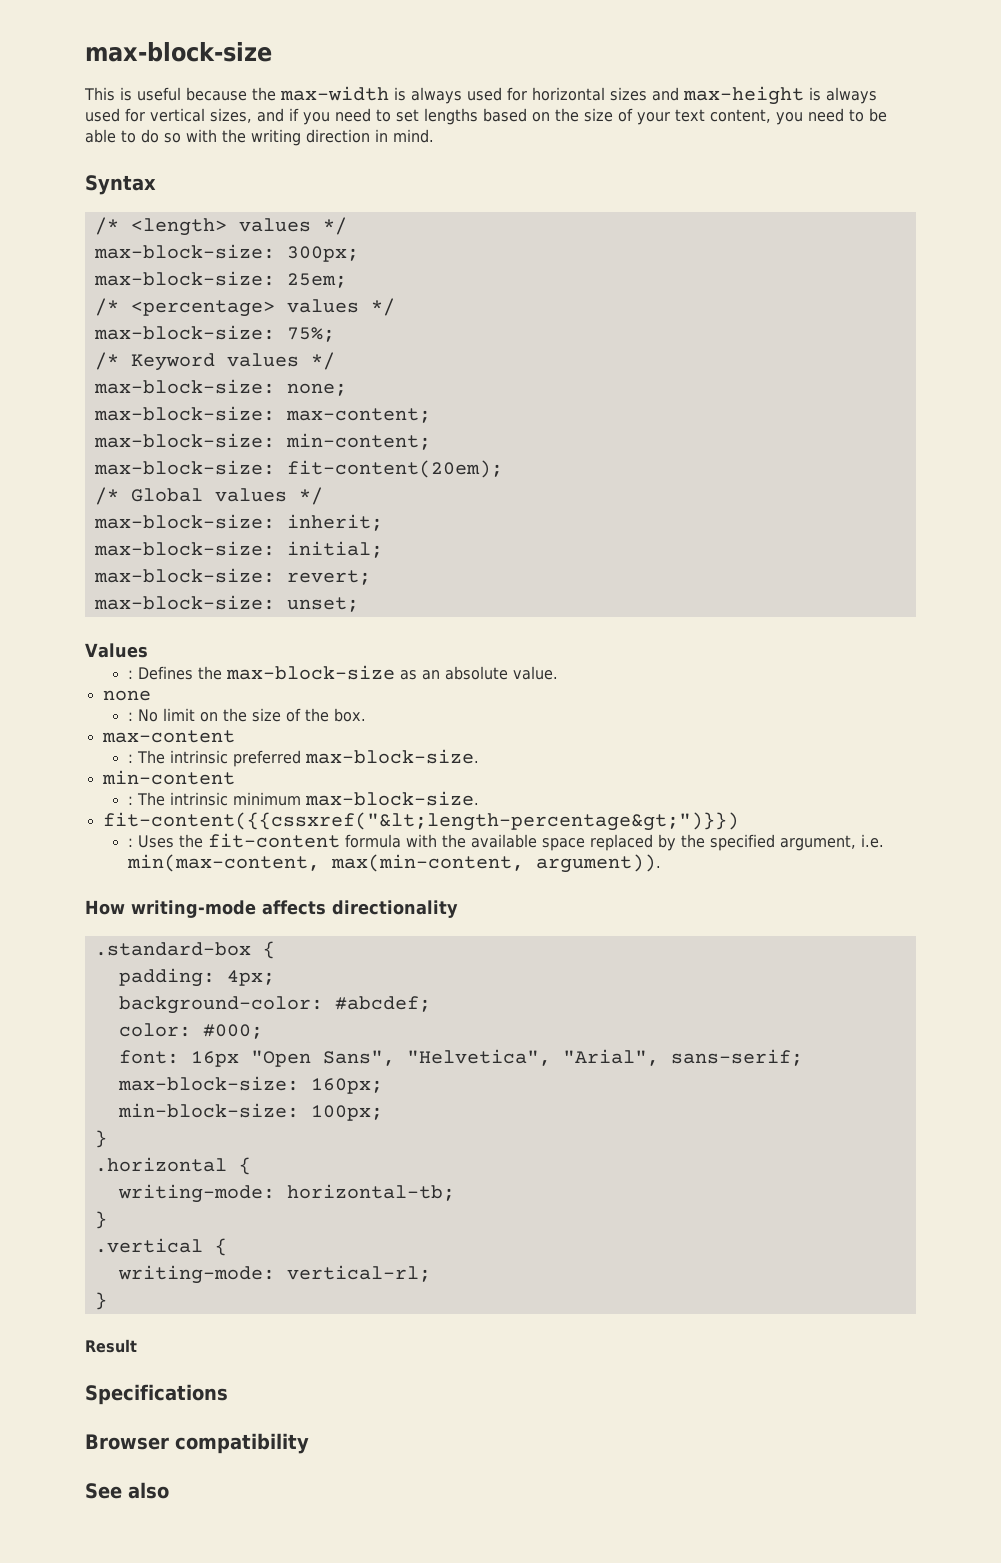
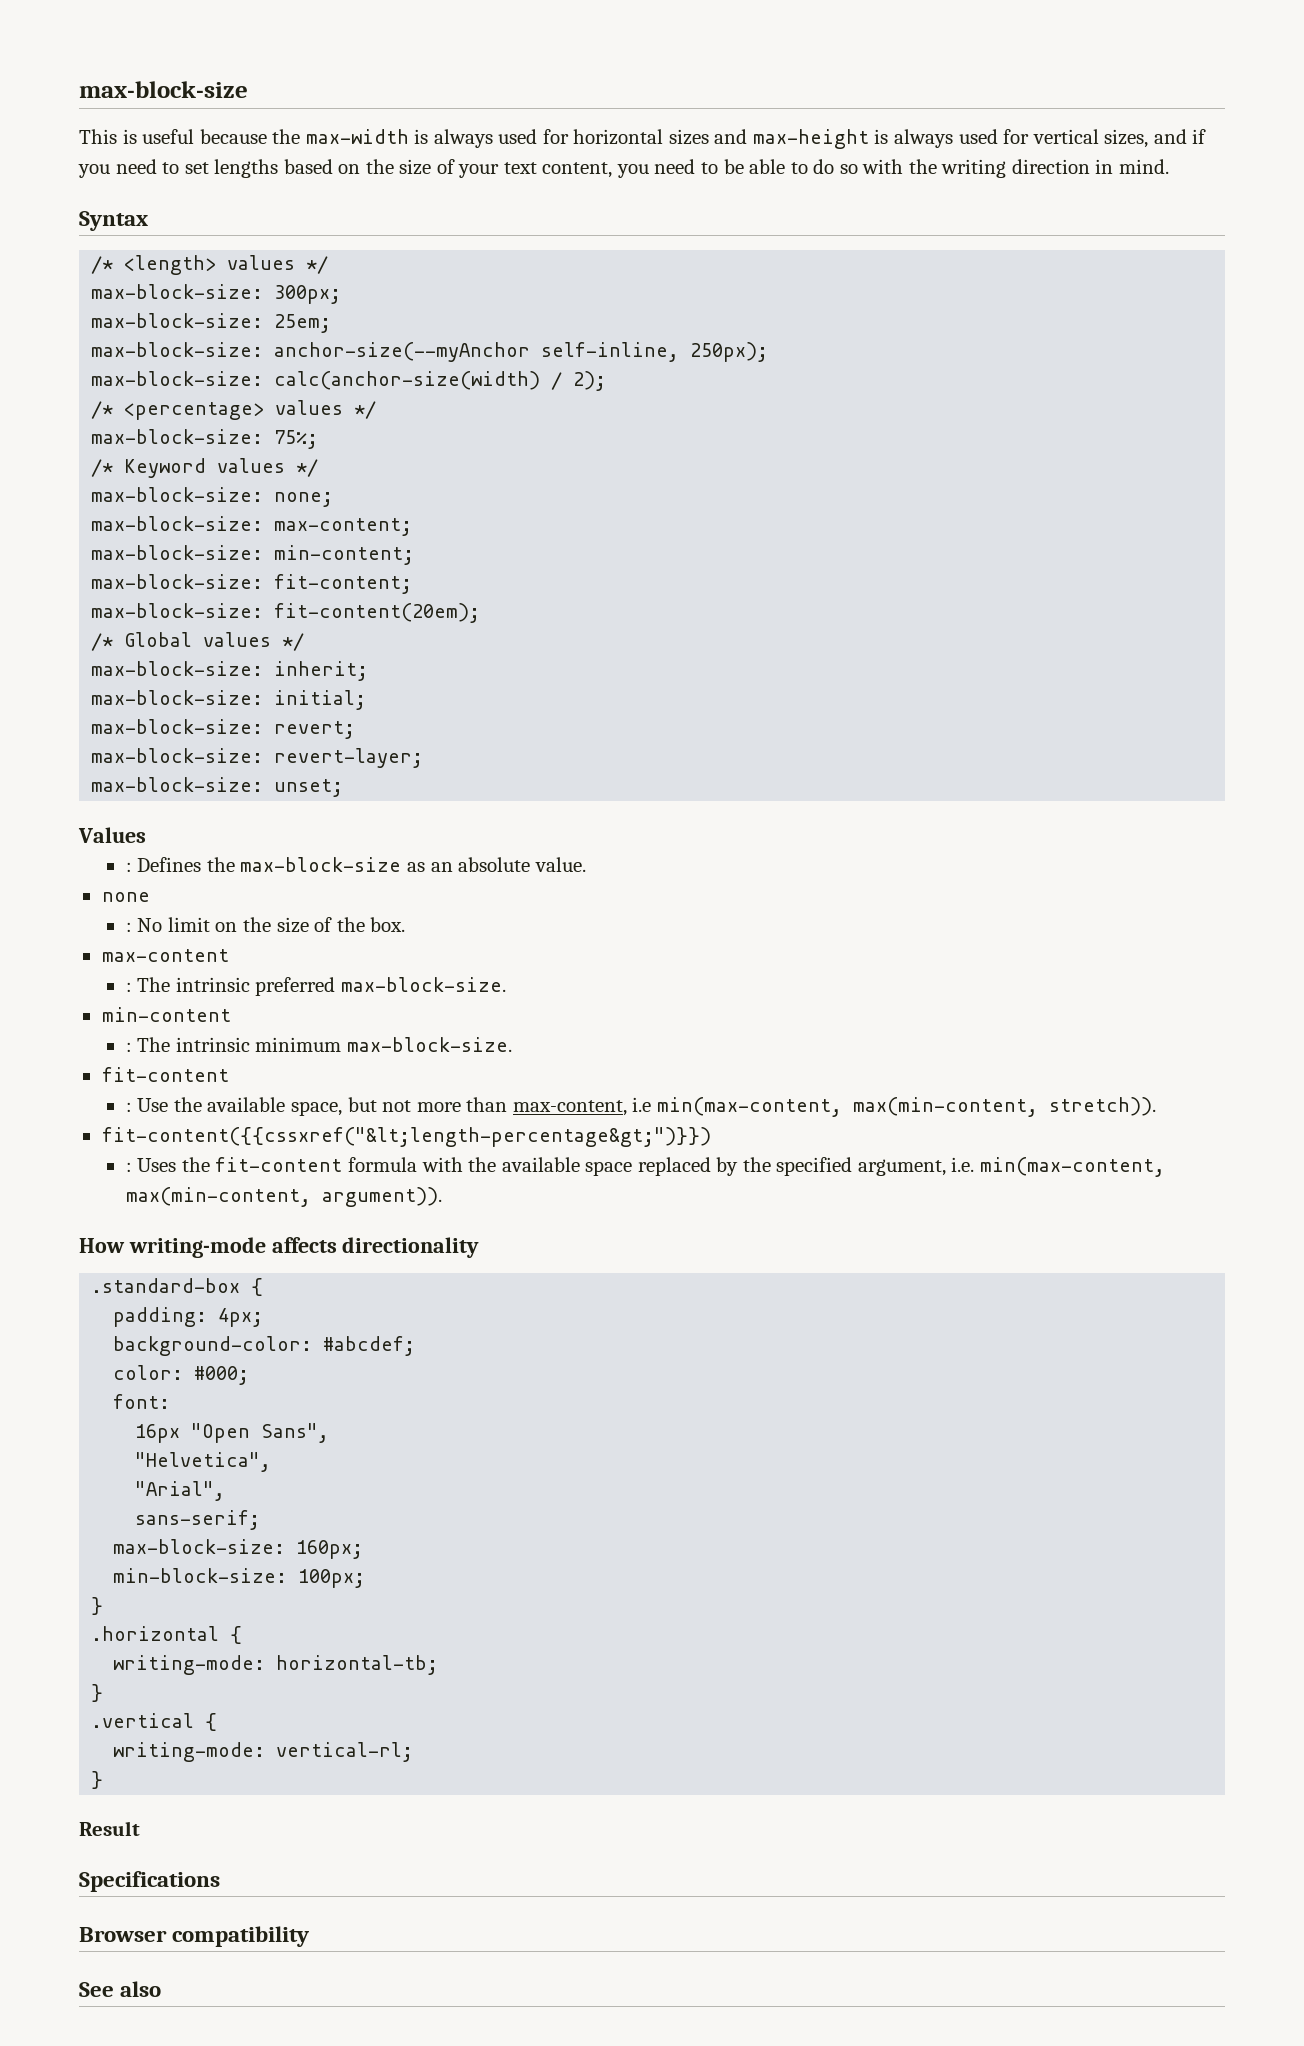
+ max-block-size: anchor-size(--myAnchor self-inline, 250px);
+ max-block-size: calc(anchor-size(width) / 2);
+ max-block-size: fit-content;
+ max-block-size: revert-layer;
  : The intrinsic minimum max-block-size.
+ fit-content
+ : Use the available space, but not more than max-content, i.e min(max-content, max(min-content, stretch)).
- font: 16px "Open Sans", "Helvetica", "Arial", sans-serif;
+ font:
+ 16px "Open Sans",
+ "Helvetica",
+ "Arial",
+ sans-serif;

